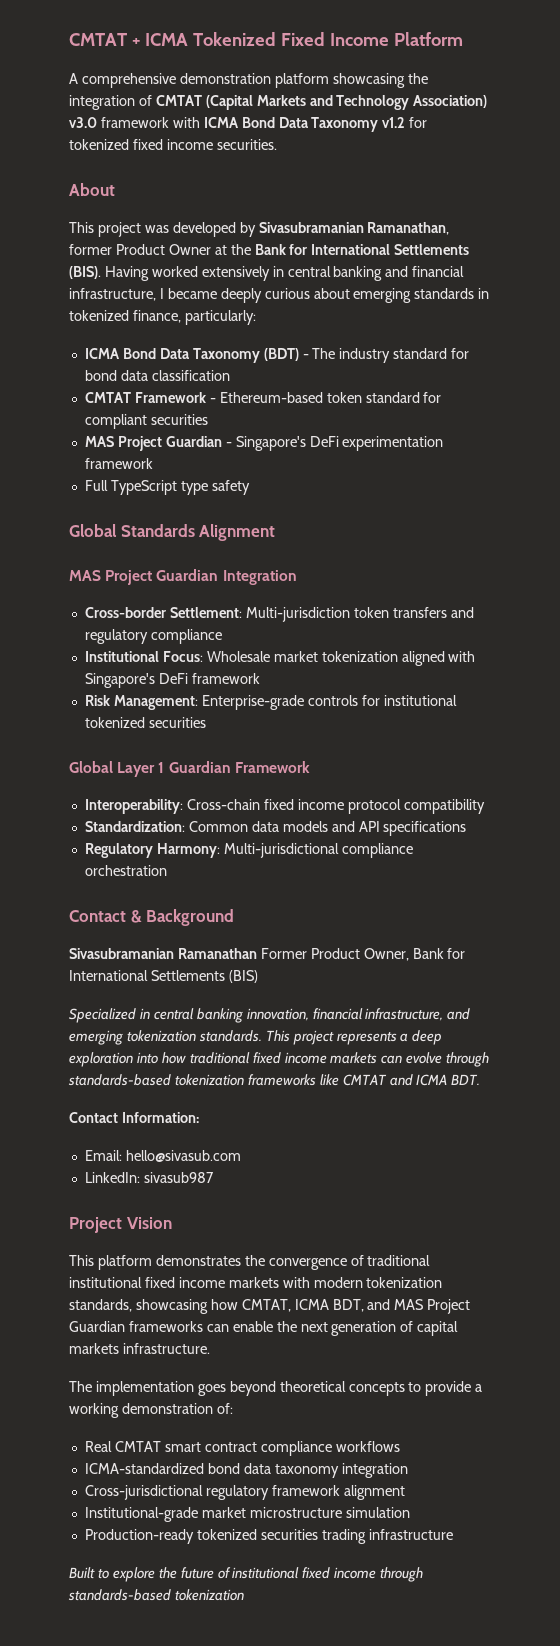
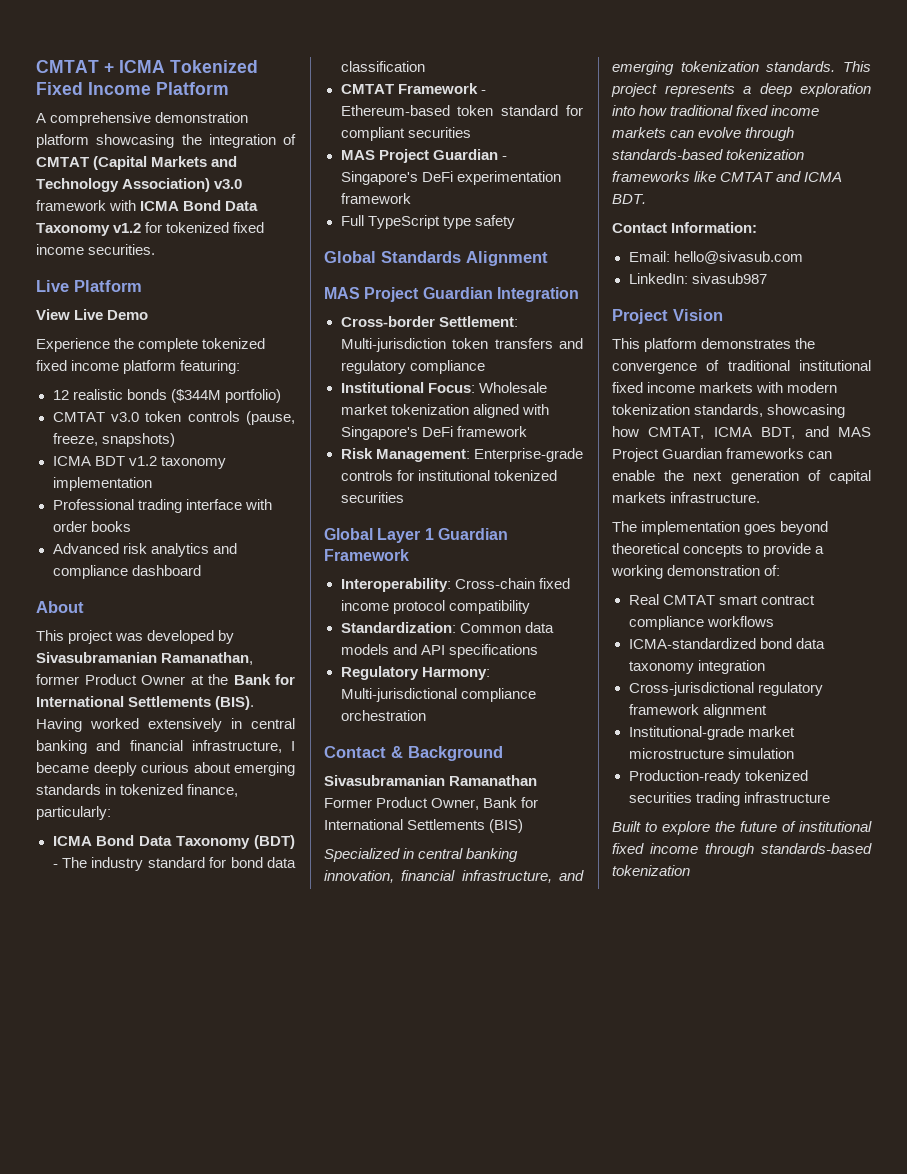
+ Live Platform
+ View Live Demo
+ Experience the complete tokenized fixed income platform featuring:
+ 12 realistic bonds ($344M portfolio)
+ CMTAT v3.0 token controls (pause, freeze, snapshots)
+ ICMA BDT v1.2 taxonomy implementation
+ Professional trading interface with order books
+ Advanced risk analytics and compliance dashboard

